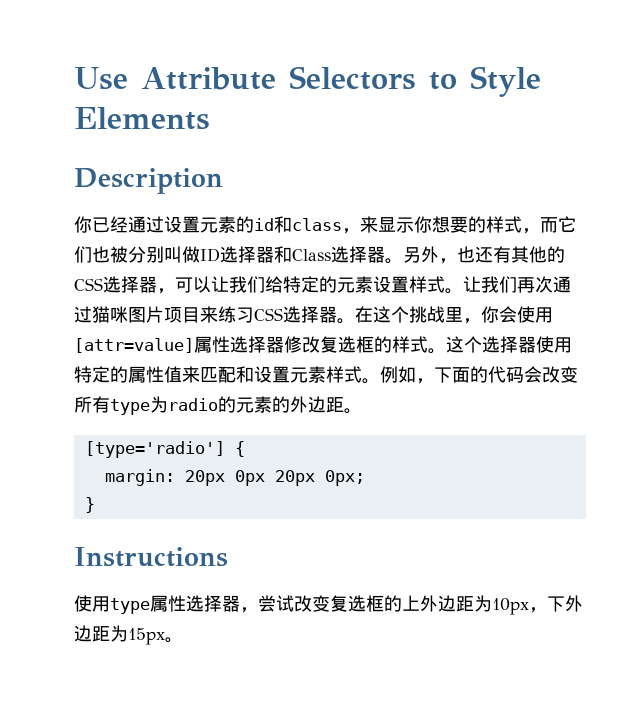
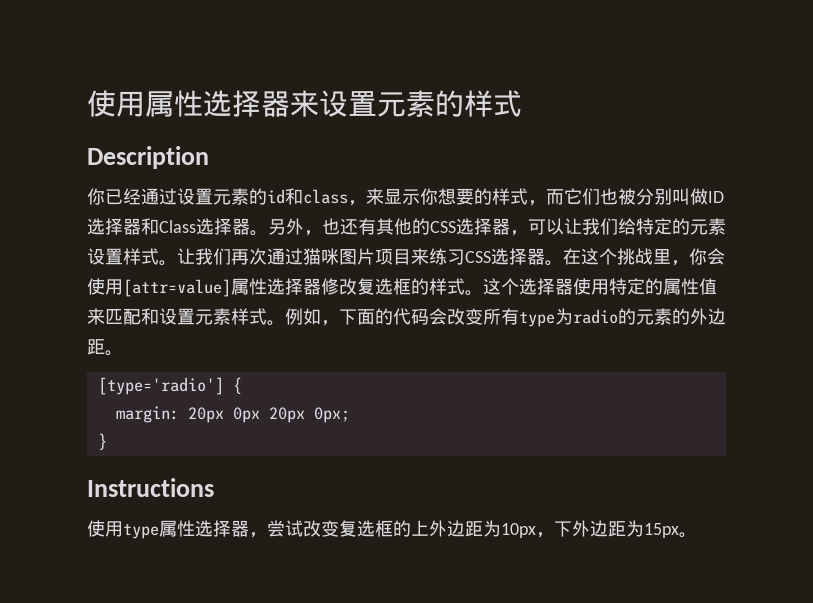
- Use Attribute Selectors to Style Elements
+ 使用属性选择器来设置元素的样式

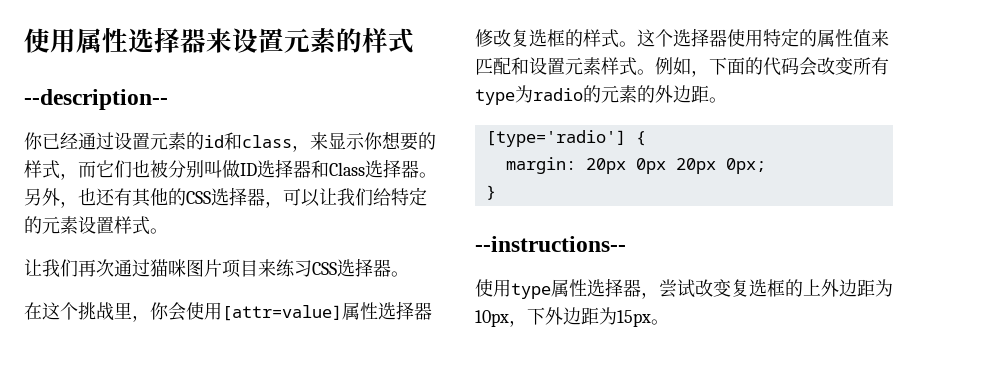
- Description
+ --description--
- 另外，也还有其他的CSS选择器，可以让我们给特定的元素设置样式。让我们再次通过猫咪图片项目来练习CSS选择器。在这个挑战里，你会使用[attr=value]属性选择器修改复选框的样式。
+ 另外，也还有其他的CSS选择器，可以让我们给特定的元素设置样式。
+ 让我们再次通过猫咪图片项目来练习CSS选择器。
+ 在这个挑战里，你会使用[attr=value]属性选择器修改复选框的样式。
- Instructions
+ --instructions--

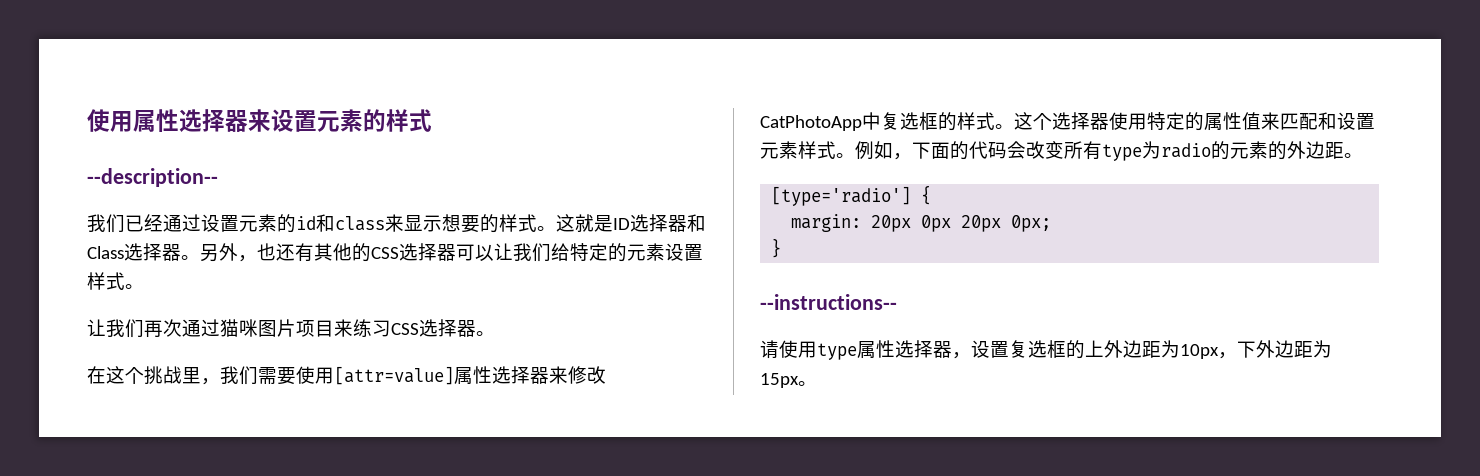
- 你已经通过设置元素的id和class，来显示你想要的样式，而它们也被分别叫做ID选择器和Class选择器。
+ 我们已经通过设置元素的id和class来显示想要的样式。这就是ID选择器和Class选择器。
- 另外，也还有其他的CSS选择器，可以让我们给特定的元素设置样式。
+ 另外，也还有其他的CSS选择器可以让我们给特定的元素设置样式。
- 在这个挑战里，你会使用[attr=value]属性选择器修改复选框的样式。
+ 在这个挑战里，我们需要使用[attr=value]属性选择器来修改CatPhotoApp中复选框的样式。
- 使用type属性选择器，尝试改变复选框的上外边距为10px，下外边距为15px。
+ 请使用type属性选择器，设置复选框的上外边距为10px，下外边距为15px。

